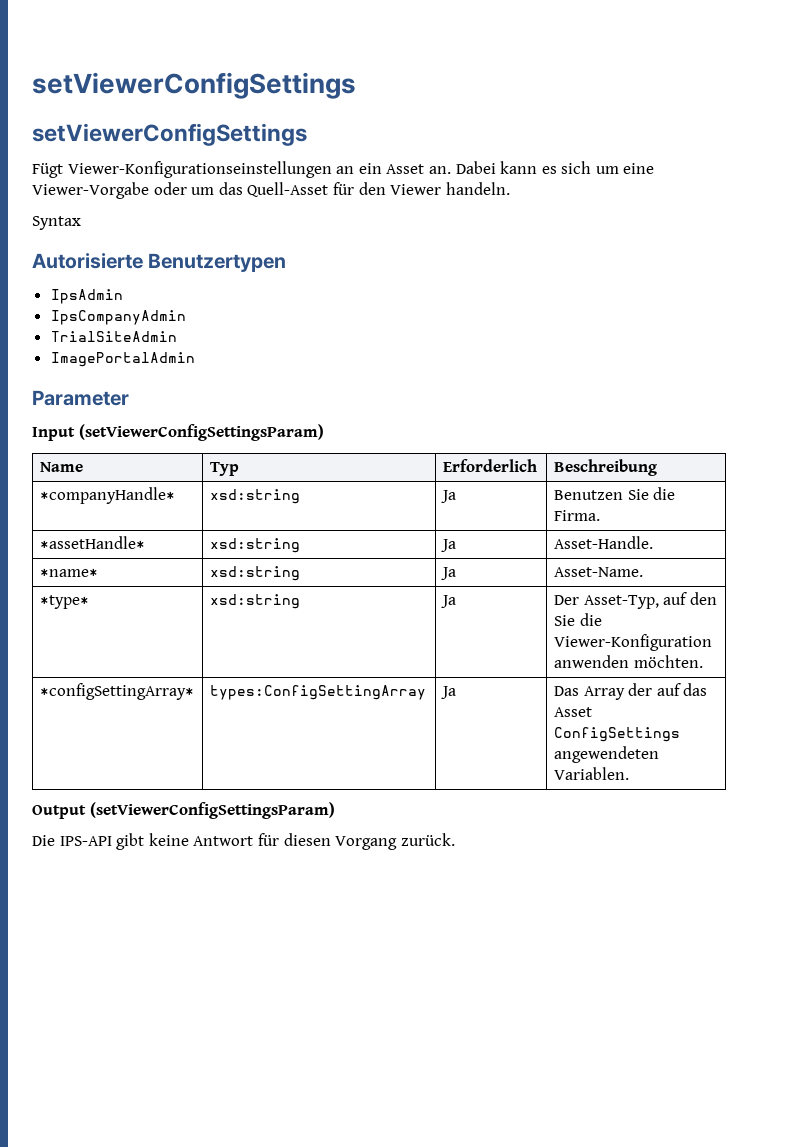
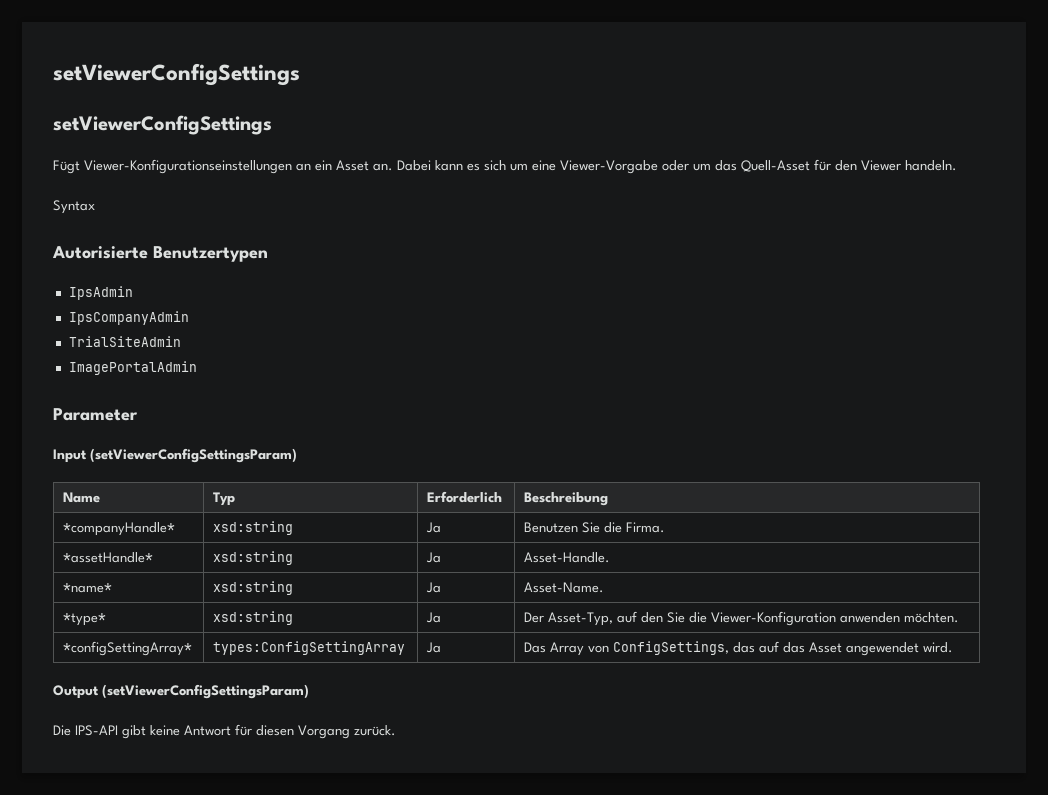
- *configSettingArray* | types:ConfigSettingArray | Ja | Das Array der auf das Asset ConfigSettings angewendeten Variablen.
+ *configSettingArray* | types:ConfigSettingArray | Ja | Das Array von ConfigSettings, das auf das Asset angewendet wird.

